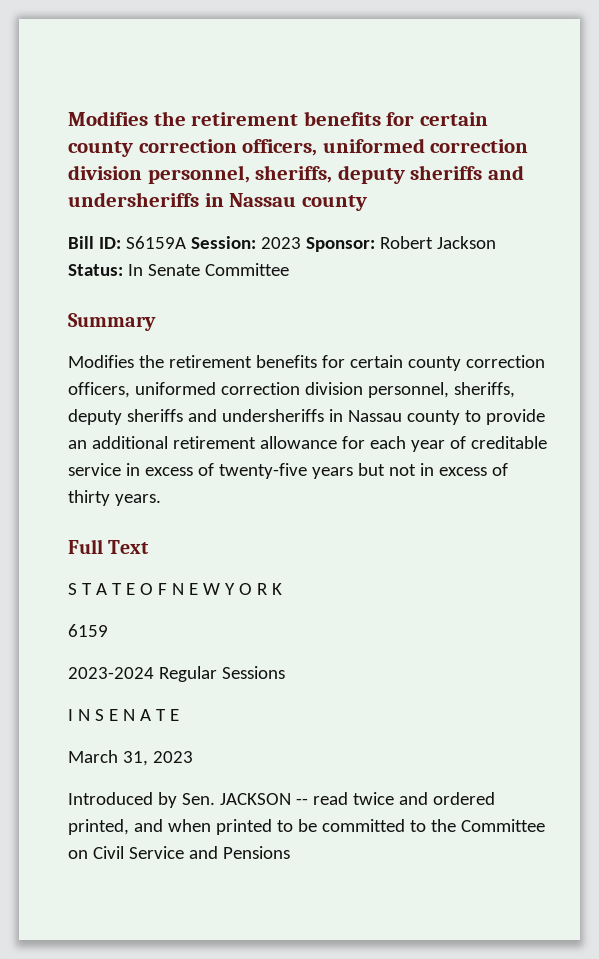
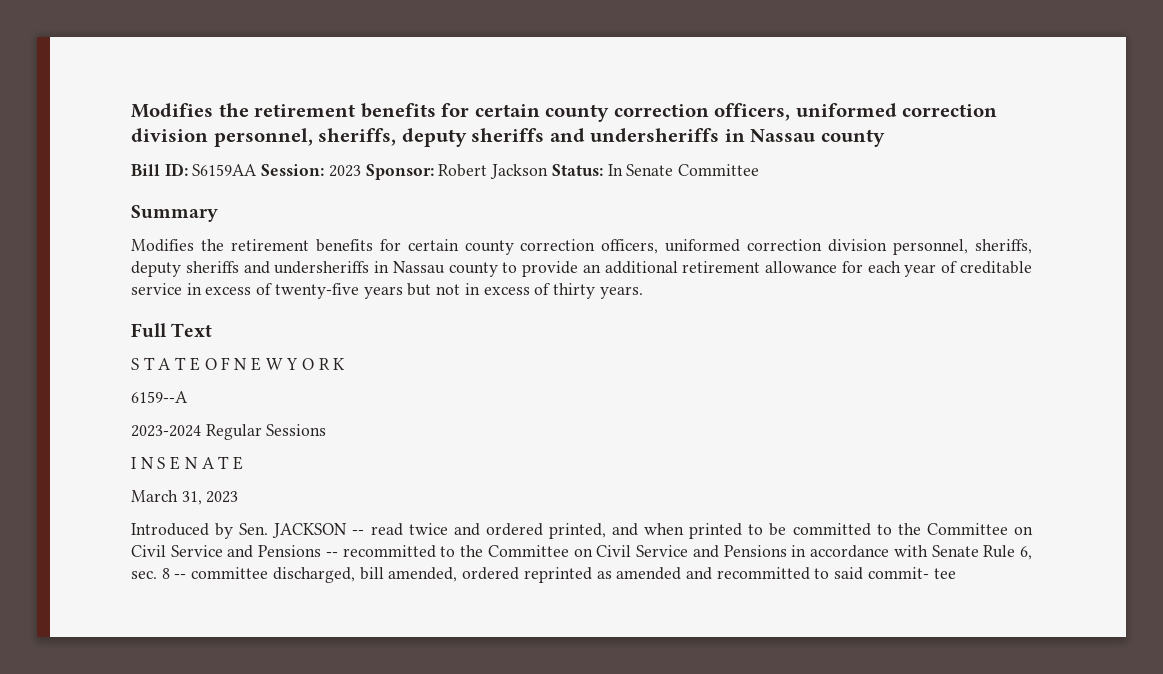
- Bill ID: S6159A Session: 2023 Sponsor: Robert Jackson Status: In Senate Committee
+ Bill ID: S6159AA Session: 2023 Sponsor: Robert Jackson Status: In Senate Committee
- 6159
+ 6159--A
- Introduced by Sen. JACKSON -- read twice and ordered printed, and when printed to be committed to the Committee on Civil Service and Pensions
+ Introduced by Sen. JACKSON -- read twice and ordered printed, and when printed to be committed to the Committee on Civil Service and Pensions -- recommitted to the Committee on Civil Service and Pensions in accordance with Senate Rule 6, sec. 8 -- committee discharged, bill amended, ordered reprinted as amended and recommitted to said commit- tee

